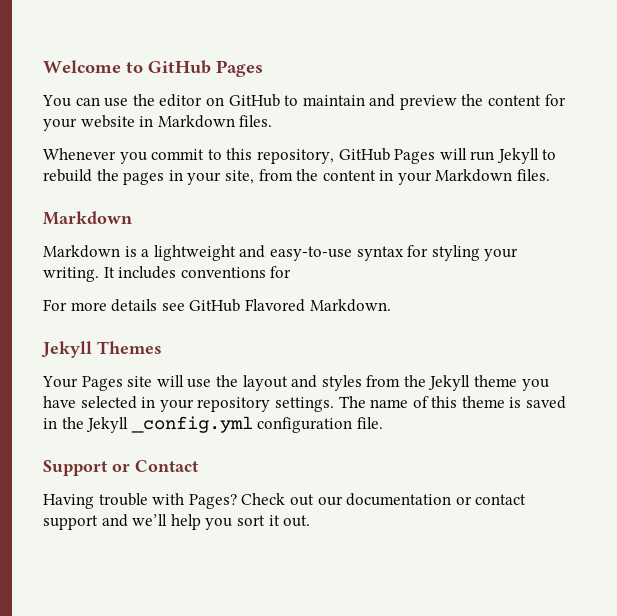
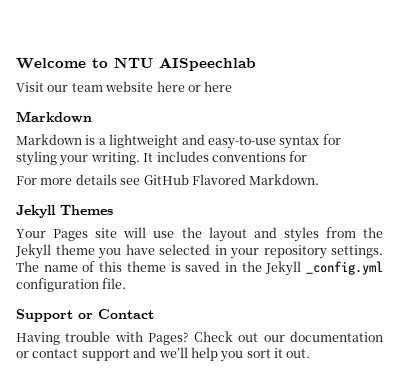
- Welcome to GitHub Pages
- You can use the editor on GitHub to maintain and preview the content for your website in Markdown files.
- Whenever you commit to this repository, GitHub Pages will run Jekyll to rebuild the pages in your site, from the content in your Markdown files.
+ Welcome to NTU AISpeechlab
+ Visit our team website here or here

